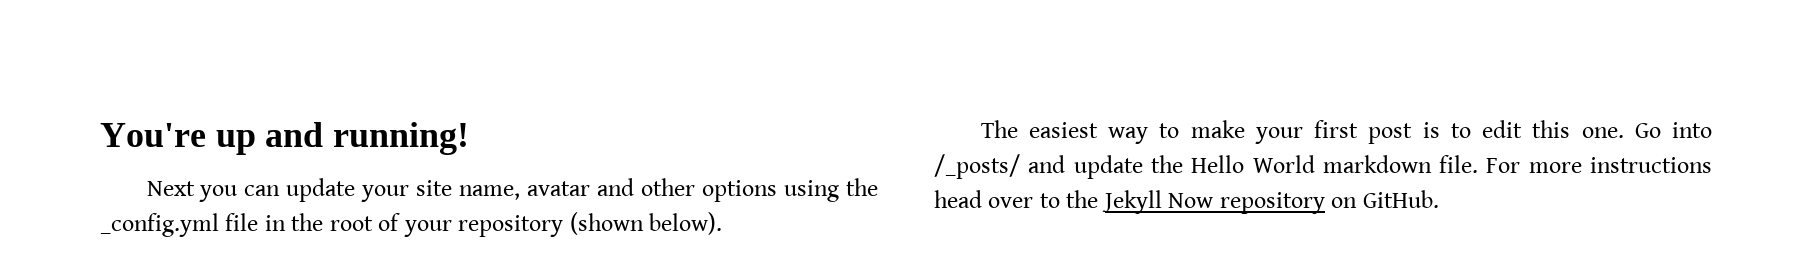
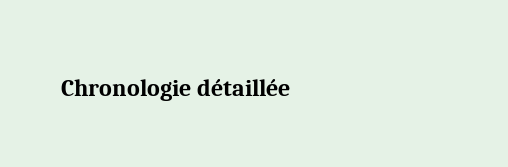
- You're up and running!
- Next you can update your site name, avatar and other options using the _config.yml file in the root of your repository (shown below).
- The easiest way to make your first post is to edit this one. Go into /_posts/ and update the Hello World markdown file. For more instructions head over to the Jekyll Now repository on GitHub.
+ Chronologie détaillée

